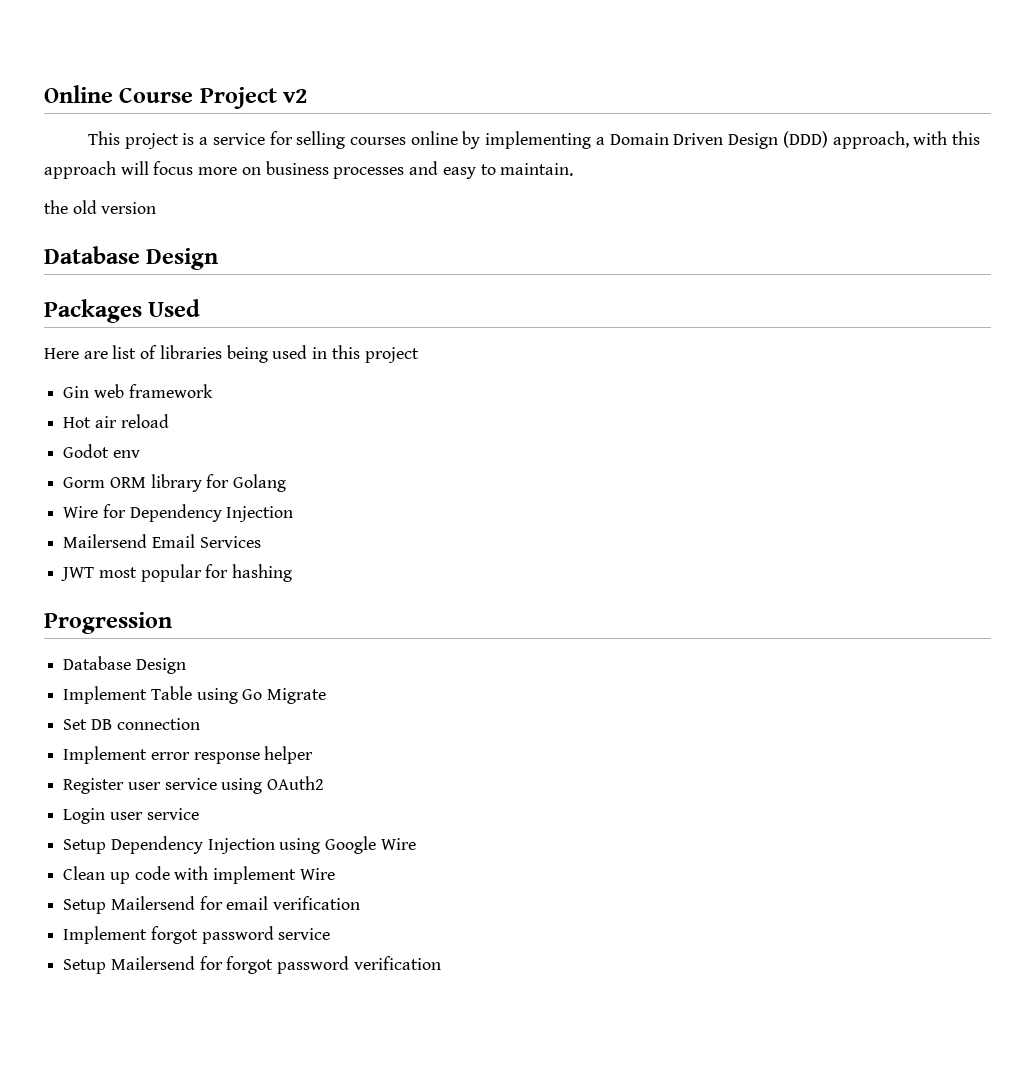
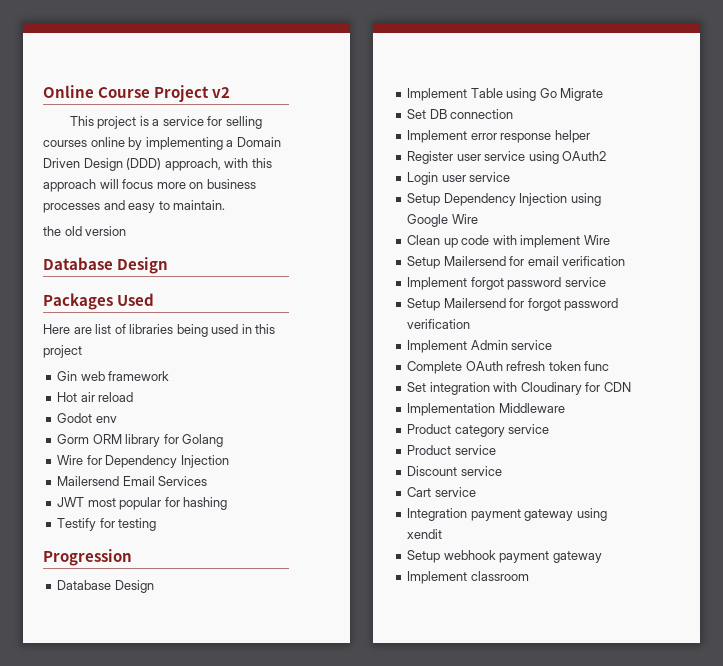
+ Testify for testing
+ Implement Admin service
+ Complete OAuth refresh token func
+ Set integration with Cloudinary for CDN
+ Implementation Middleware
+ Product category service
+ Product service
+ Discount service
+ Cart service
+ Integration payment gateway using xendit
+ Setup webhook payment gateway
+ Implement classroom

